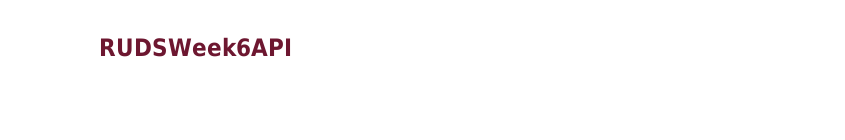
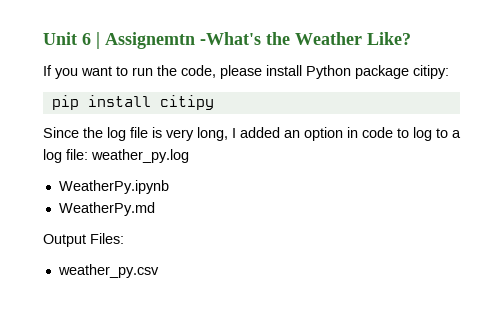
- RUDSWeek6API
+ Unit 6 | Assignemtn -What's the Weather Like?
+ If you want to run the code, please install Python package citipy:
+ pip install citipy
+ Since the log file is very long, I added an option in code to log to a log file: weather_py.log
+ WeatherPy.ipynb
+ WeatherPy.md
+ Output Files:
+ weather_py.csv

